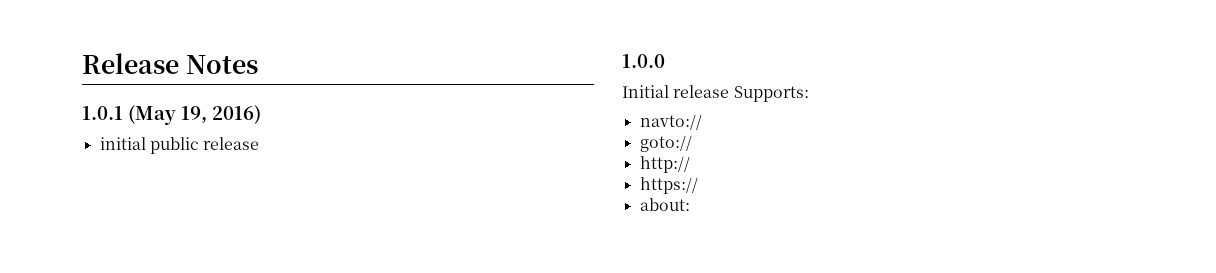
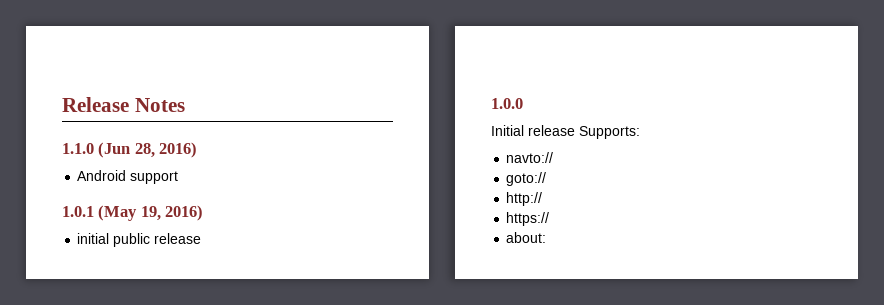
+ 1.1.0 (Jun 28, 2016)
+ Android support

